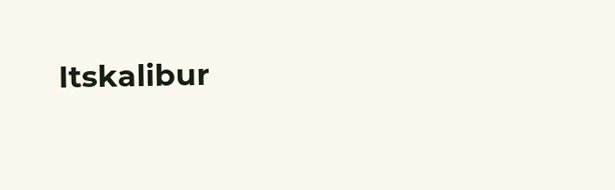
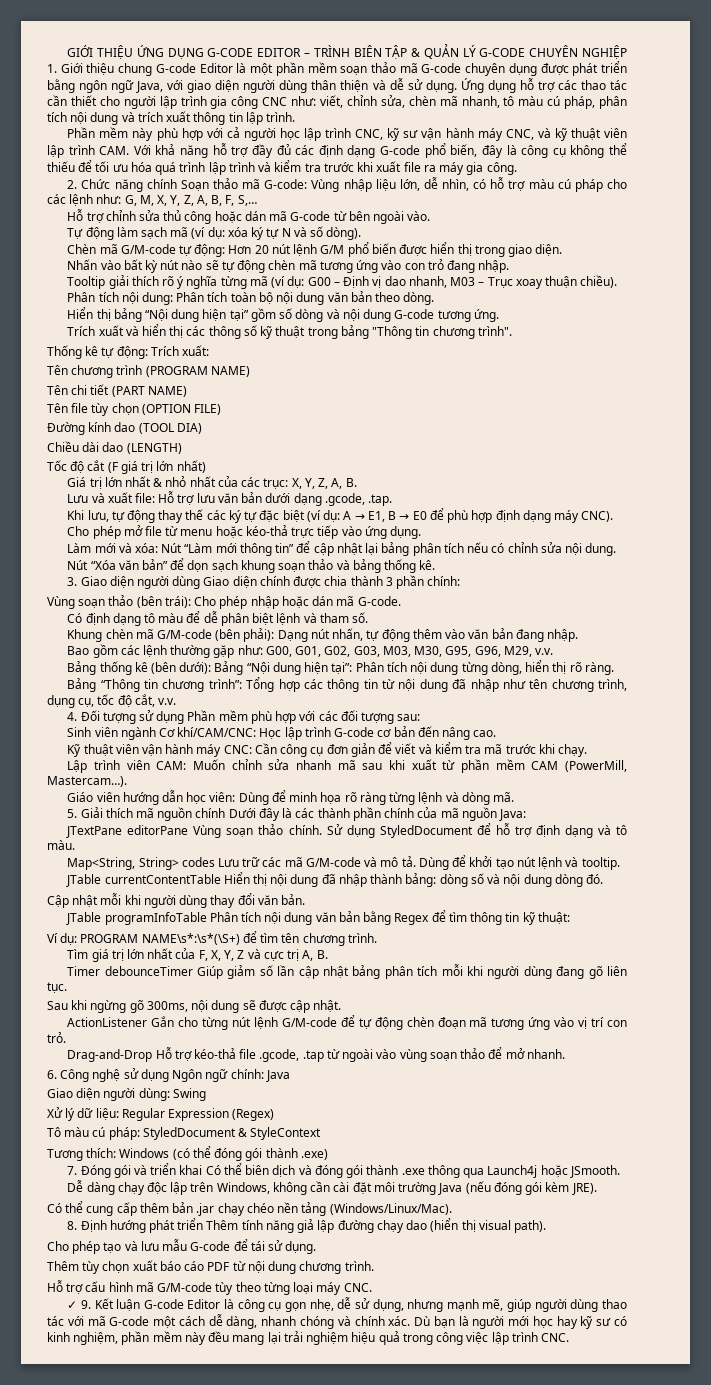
- Itskalibur
+ GIỚI THIỆU ỨNG DỤNG G-CODE EDITOR – TRÌNH BIÊN TẬP & QUẢN LÝ G-CODE CHUYÊN NGHIỆP 1. Giới thiệu chung G-code Editor là một phần mềm soạn thảo mã G-code chuyên dụng được phát triển bằng ngôn ngữ Java, với giao diện người dùng thân thiện và dễ sử dụng. Ứng dụng hỗ trợ các thao tác cần thiết cho người lập trình gia công CNC như: viết, chỉnh sửa, chèn mã nhanh, tô màu cú pháp, phân tích nội dung và trích xuất thông tin lập trình.
+ Phần mềm này phù hợp với cả người học lập trình CNC, kỹ sư vận hành máy CNC, và kỹ thuật viên lập trình CAM. Với khả năng hỗ trợ đầy đủ các định dạng G-code phổ biến, đây là công cụ không thể thiếu để tối ưu hóa quá trình lập trình và kiểm tra trước khi xuất file ra máy gia công.
+ 2. Chức năng chính Soạn thảo mã G-code: Vùng nhập liệu lớn, dễ nhìn, có hỗ trợ màu cú pháp cho các lệnh như: G, M, X, Y, Z, A, B, F, S,…
+ Hỗ trợ chỉnh sửa thủ công hoặc dán mã G-code từ bên ngoài vào.
+ Tự động làm sạch mã (ví dụ: xóa ký tự N và số dòng).
+ Chèn mã G/M-code tự động: Hơn 20 nút lệnh G/M phổ biến được hiển thị trong giao diện.
+ Nhấn vào bất kỳ nút nào sẽ tự động chèn mã tương ứng vào con trỏ đang nhập.
+ Tooltip giải thích rõ ý nghĩa từng mã (ví dụ: G00 – Định vị dao nhanh, M03 – Trục xoay thuận chiều).
+ Phân tích nội dung: Phân tích toàn bộ nội dung văn bản theo dòng.
+ Hiển thị bảng “Nội dung hiện tại” gồm số dòng và nội dung G-code tương ứng.
+ Trích xuất và hiển thị các thông số kỹ thuật trong bảng "Thông tin chương trình".
+ Thống kê tự động: Trích xuất:
+ Tên chương trình (PROGRAM NAME)
+ Tên chi tiết (PART NAME)
+ Tên file tùy chọn (OPTION FILE)
+ Đường kính dao (TOOL DIA)
+ Chiều dài dao (LENGTH)
+ Tốc độ cắt (F giá trị lớn nhất)
+ Giá trị lớn nhất & nhỏ nhất của các trục: X, Y, Z, A, B.
+ Lưu và xuất file: Hỗ trợ lưu văn bản dưới dạng .gcode, .tap.
+ Khi lưu, tự động thay thế các ký tự đặc biệt (ví dụ: A → E1, B → E0 để phù hợp định dạng máy CNC).
+ Cho phép mở file từ menu hoặc kéo-thả trực tiếp vào ứng dụng.
+ Làm mới và xóa: Nút “Làm mới thông tin” để cập nhật lại bảng phân tích nếu có chỉnh sửa nội dung.
+ Nút “Xóa văn bản” để dọn sạch khung soạn thảo và bảng thống kê.
+ 3. Giao diện người dùng Giao diện chính được chia thành 3 phần chính:
+ Vùng soạn thảo (bên trái): Cho phép nhập hoặc dán mã G-code.
+ Có định dạng tô màu để dễ phân biệt lệnh và tham số.
+ Khung chèn mã G/M-code (bên phải): Dạng nút nhấn, tự động thêm vào văn bản đang nhập.
+ Bao gồm các lệnh thường gặp như: G00, G01, G02, G03, M03, M30, G95, G96, M29, v.v.
+ Bảng thống kê (bên dưới): Bảng “Nội dung hiện tại”: Phân tích nội dung từng dòng, hiển thị rõ ràng.
+ Bảng “Thông tin chương trình”: Tổng hợp các thông tin từ nội dung đã nhập như tên chương trình, dụng cụ, tốc độ cắt, v.v.
+ 4. Đối tượng sử dụng Phần mềm phù hợp với các đối tượng sau:
+ Sinh viên ngành Cơ khí/CAM/CNC: Học lập trình G-code cơ bản đến nâng cao.
+ Kỹ thuật viên vận hành máy CNC: Cần công cụ đơn giản để viết và kiểm tra mã trước khi chạy.
+ Lập trình viên CAM: Muốn chỉnh sửa nhanh mã sau khi xuất từ phần mềm CAM (PowerMill, Mastercam…).
+ Giáo viên hướng dẫn học viên: Dùng để minh họa rõ ràng từng lệnh và dòng mã.
+ 5. Giải thích mã nguồn chính Dưới đây là các thành phần chính của mã nguồn Java:
+ JTextPane editorPane Vùng soạn thảo chính. Sử dụng StyledDocument để hỗ trợ định dạng và tô màu.
+ Map<String, String> codes Lưu trữ các mã G/M-code và mô tả. Dùng để khởi tạo nút lệnh và tooltip.
+ JTable currentContentTable Hiển thị nội dung đã nhập thành bảng: dòng số và nội dung dòng đó.
+ Cập nhật mỗi khi người dùng thay đổi văn bản.
+ JTable programInfoTable Phân tích nội dung văn bản bằng Regex để tìm thông tin kỹ thuật:
+ Ví dụ: PROGRAM NAME\s*:\s*(\S+) để tìm tên chương trình.
+ Tìm giá trị lớn nhất của F, X, Y, Z và cực trị A, B.
+ Timer debounceTimer Giúp giảm số lần cập nhật bảng phân tích mỗi khi người dùng đang gõ liên tục.
+ Sau khi ngừng gõ 300ms, nội dung sẽ được cập nhật.
+ ActionListener Gắn cho từng nút lệnh G/M-code để tự động chèn đoạn mã tương ứng vào vị trí con trỏ.
+ Drag-and-Drop Hỗ trợ kéo-thả file .gcode, .tap từ ngoài vào vùng soạn thảo để mở nhanh.
+ 6. Công nghệ sử dụng Ngôn ngữ chính: Java
+ Giao diện người dùng: Swing
+ Xử lý dữ liệu: Regular Expression (Regex)
+ Tô màu cú pháp: StyledDocument & StyleContext
+ Tương thích: Windows (có thể đóng gói thành .exe)
+ 7. Đóng gói và triển khai Có thể biên dịch và đóng gói thành .exe thông qua Launch4j hoặc JSmooth.
+ Dễ dàng chạy độc lập trên Windows, không cần cài đặt môi trường Java (nếu đóng gói kèm JRE).
+ Có thể cung cấp thêm bản .jar chạy chéo nền tảng (Windows/Linux/Mac).
+ 8. Định hướng phát triển Thêm tính năng giả lập đường chạy dao (hiển thị visual path).
+ Cho phép tạo và lưu mẫu G-code để tái sử dụng.
+ Thêm tùy chọn xuất báo cáo PDF từ nội dung chương trình.
+ Hỗ trợ cấu hình mã G/M-code tùy theo từng loại máy CNC.
+ ✓ 9. Kết luận G-code Editor là công cụ gọn nhẹ, dễ sử dụng, nhưng mạnh mẽ, giúp người dùng thao tác với mã G-code một cách dễ dàng, nhanh chóng và chính xác. Dù bạn là người mới học hay kỹ sư có kinh nghiệm, phần mềm này đều mang lại trải nghiệm hiệu quả trong công việc lập trình CNC.

